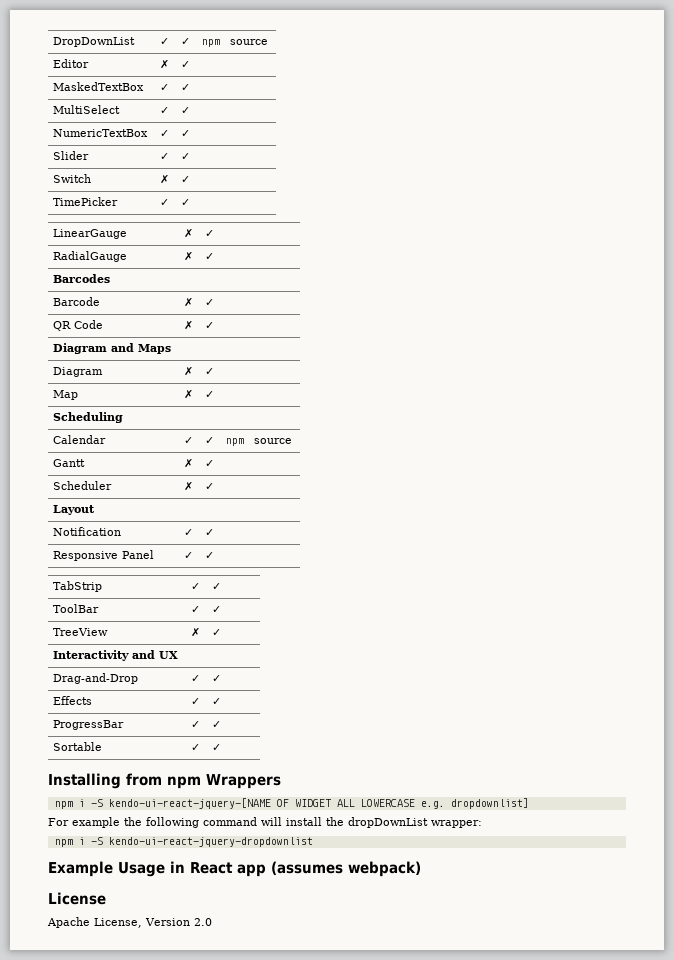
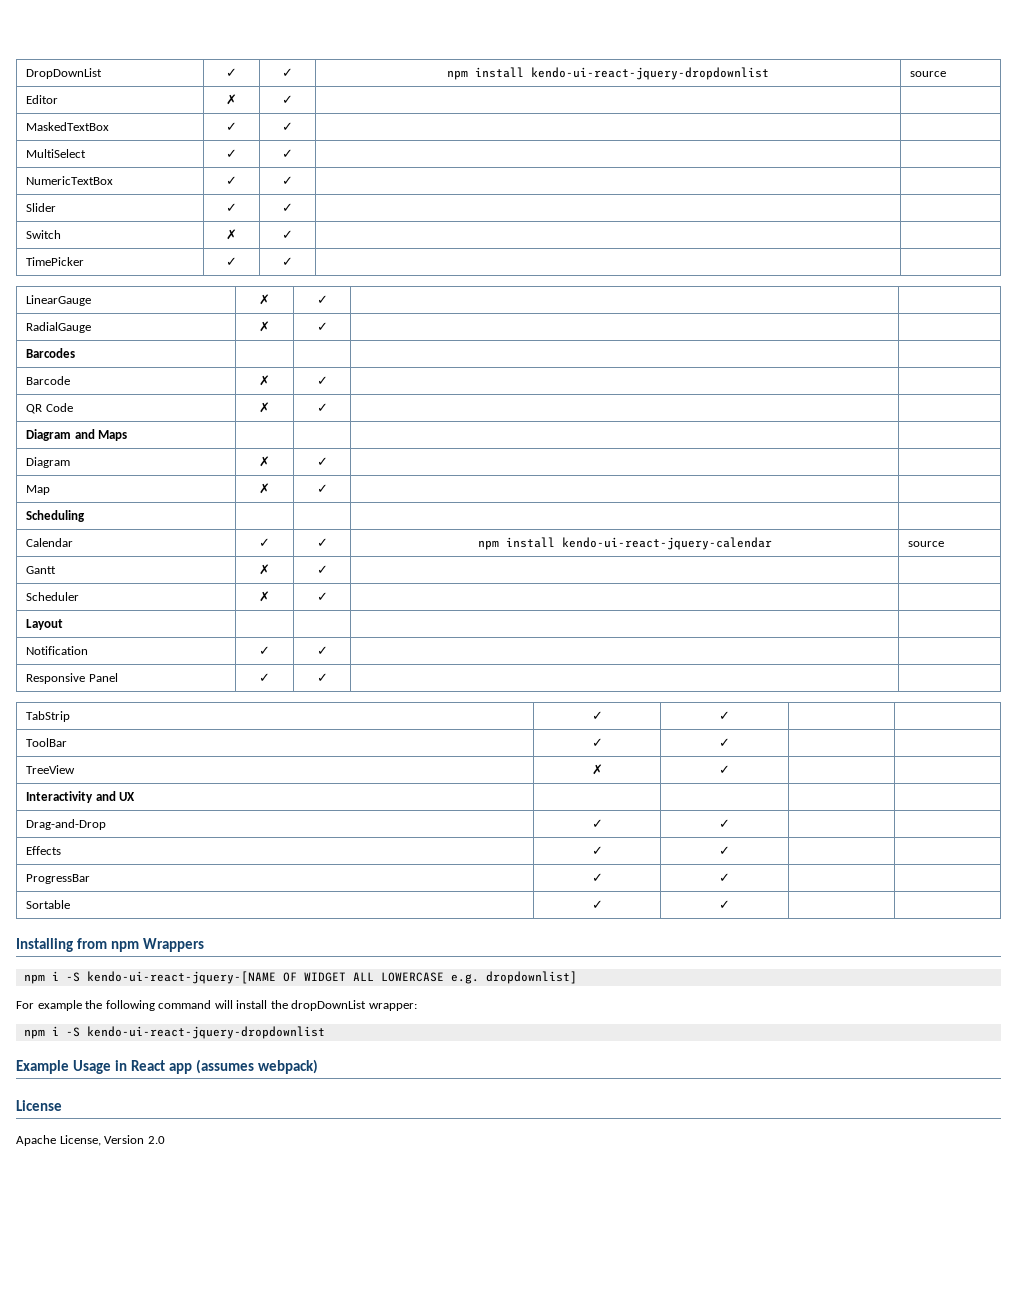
- DropDownList | ✓ | ✓ | npm | source
+ DropDownList | ✓ | ✓ | npm install kendo-ui-react-jquery-dropdownlist | source
- Calendar | ✓ | ✓ | npm | source
+ Calendar | ✓ | ✓ | npm install kendo-ui-react-jquery-calendar | source

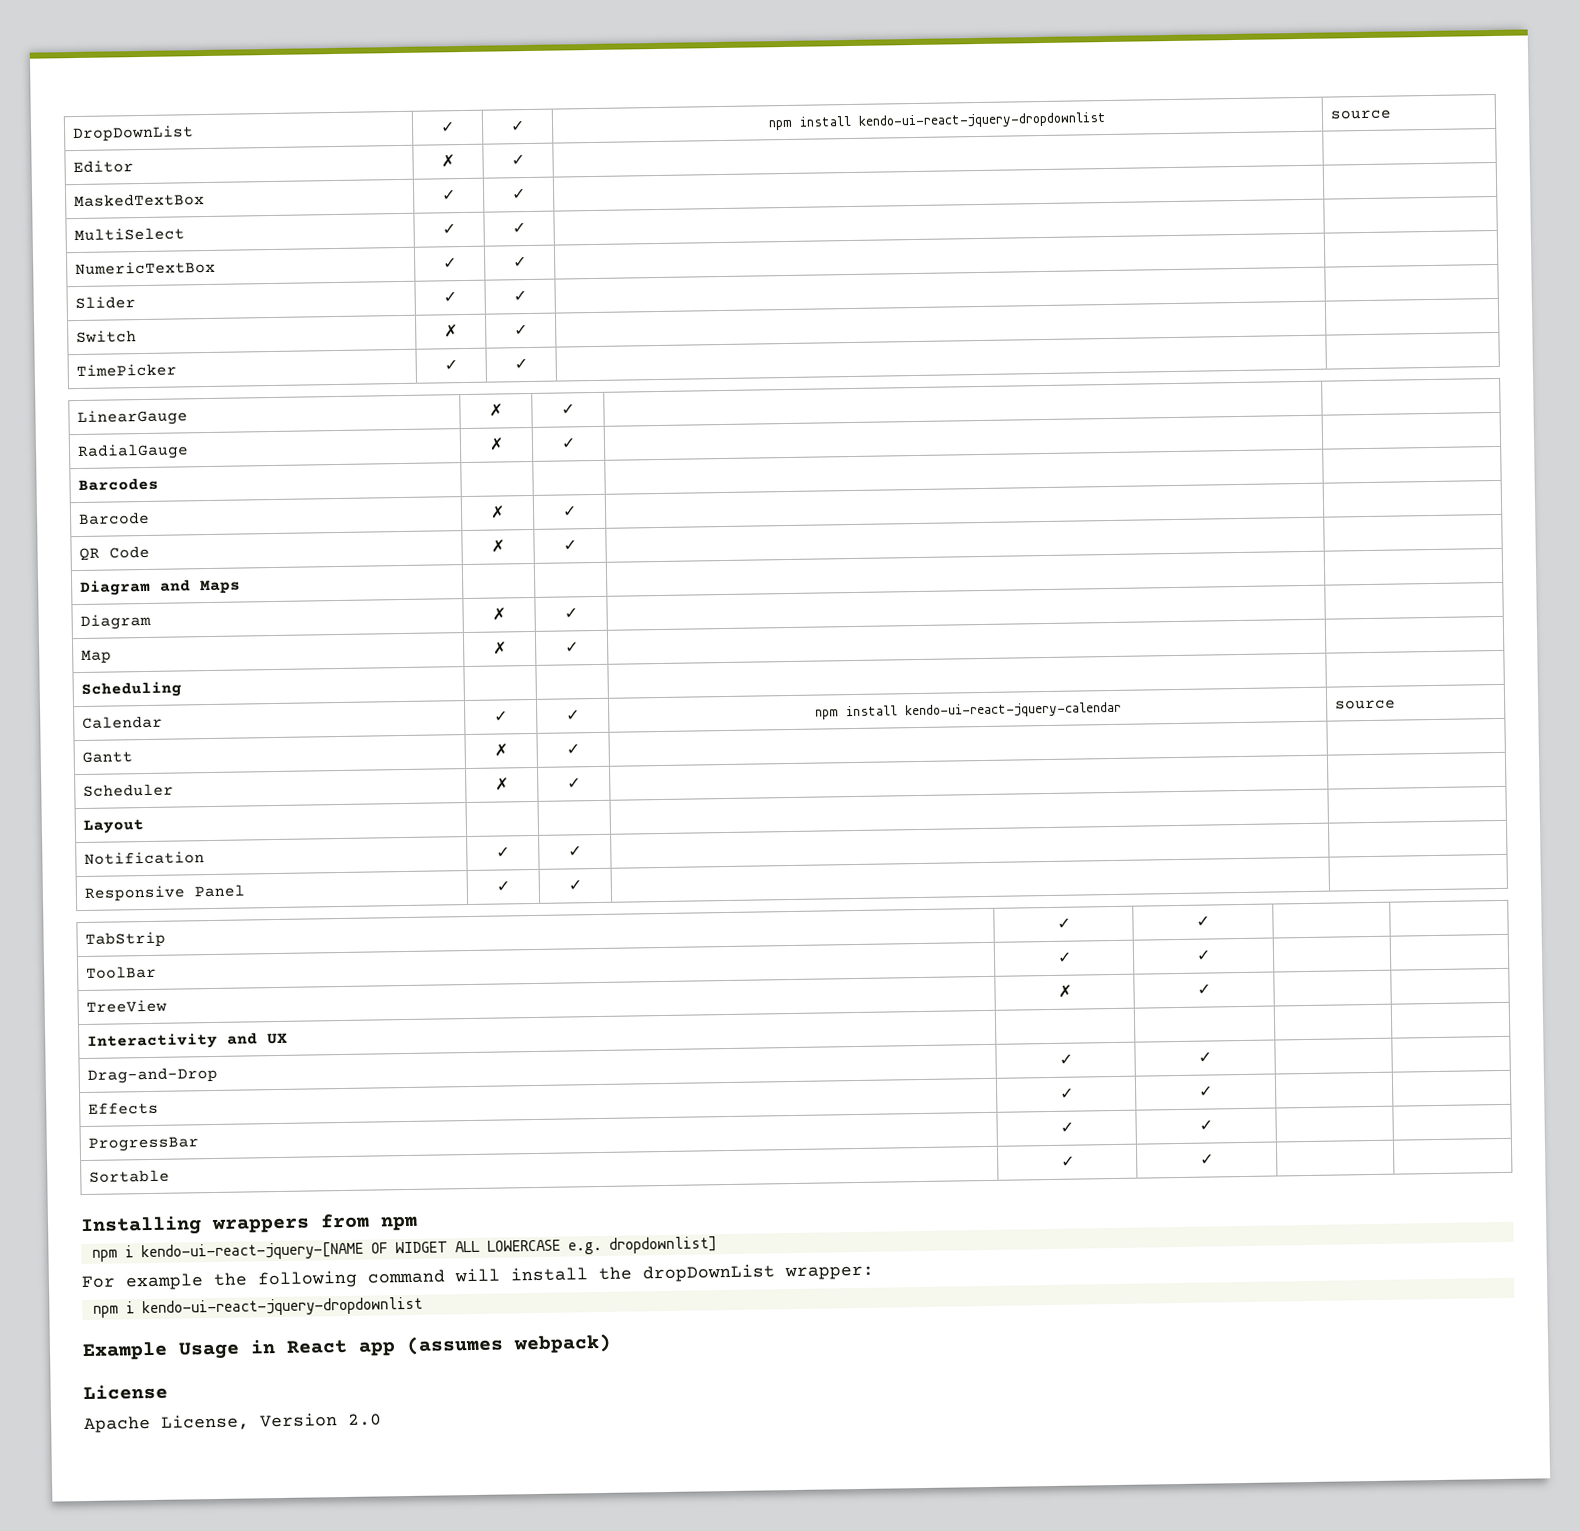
- Installing from npm Wrappers
- npm i -S kendo-ui-react-jquery-[NAME OF WIDGET ALL LOWERCASE e.g. dropdownlist]
+ Installing wrappers from npm
+ npm i kendo-ui-react-jquery-[NAME OF WIDGET ALL LOWERCASE e.g. dropdownlist]
- npm i -S kendo-ui-react-jquery-dropdownlist
+ npm i kendo-ui-react-jquery-dropdownlist

